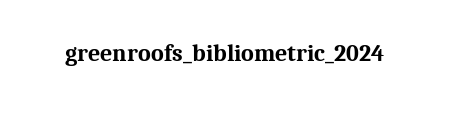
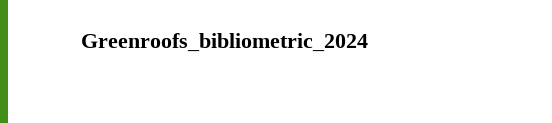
- greenroofs_bibliometric_2024
+ Greenroofs_bibliometric_2024

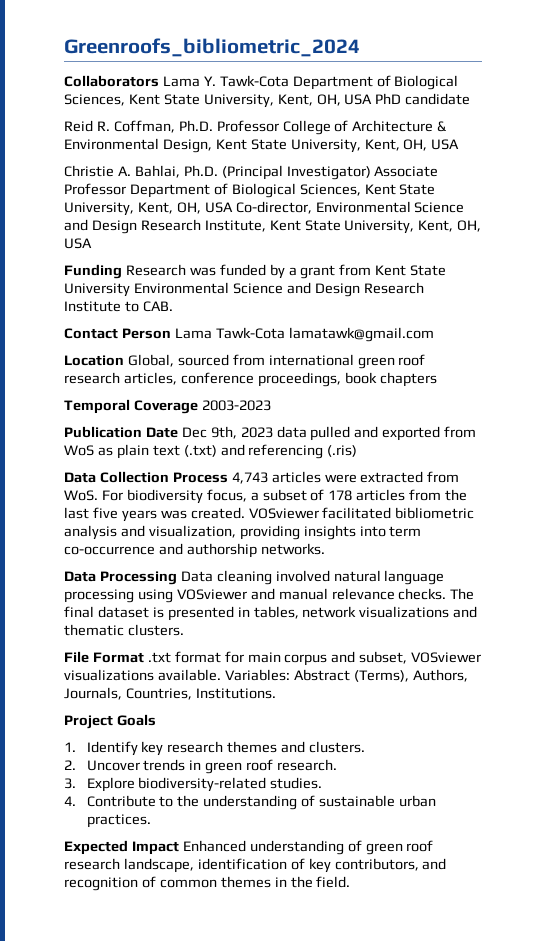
+ Collaborators Lama Y. Tawk-Cota Department of Biological Sciences, Kent State University, Kent, OH, USA PhD candidate
+ Reid R. Coffman, Ph.D. Professor College of Architecture & Environmental Design, Kent State University, Kent, OH, USA
+ Christie A. Bahlai, Ph.D. (Principal Investigator) Associate Professor Department of Biological Sciences, Kent State University, Kent, OH, USA Co-director, Environmental Science and Design Research Institute, Kent State University, Kent, OH, USA
+ Funding Research was funded by a grant from Kent State University Environmental Science and Design Research Institute to CAB.
+ Contact Person Lama Tawk-Cota lamatawk@gmail.com
+ Location Global, sourced from international green roof research articles, conference proceedings, book chapters
+ Temporal Coverage 2003-2023
+ Publication Date Dec 9th, 2023 data pulled and exported from WoS as plain text (.txt) and referencing (.ris)
+ Data Collection Process 4,743 articles were extracted from WoS. For biodiversity focus, a subset of 178 articles from the last five years was created. VOSviewer facilitated bibliometric analysis and visualization, providing insights into term co-occurrence and authorship networks.
+ Data Processing Data cleaning involved natural language processing using VOSviewer and manual relevance checks. The final dataset is presented in tables, network visualizations and thematic clusters.
+ File Format .txt format for main corpus and subset, VOSviewer visualizations available. Variables: Abstract (Terms), Authors, Journals, Countries, Institutions.
+ Project Goals
+ 1. Identify key research themes and clusters.
+ 2. Uncover trends in green roof research.
+ 3. Explore biodiversity-related studies.
+ 4. Contribute to the understanding of sustainable urban practices.
+ Expected Impact Enhanced understanding of green roof research landscape, identification of key contributors, and recognition of common themes in the field.

